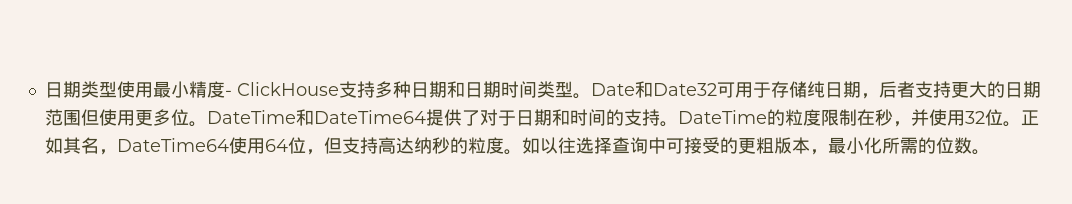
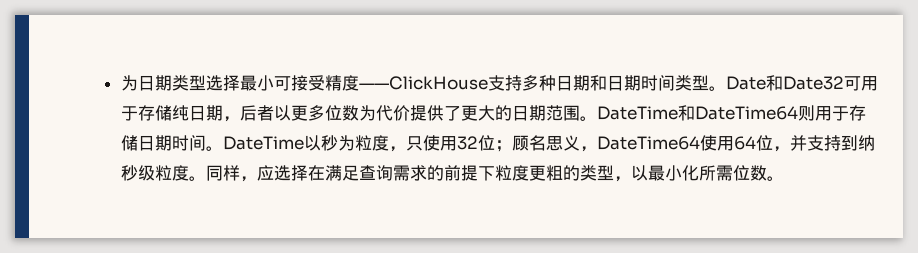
- 日期类型使用最小精度- ClickHouse支持多种日期和日期时间类型。
+ 为日期类型选择最小可接受精度——ClickHouse支持多种日期和日期时间类型。
- Date和Date32可用于存储纯日期，后者支持更大的日期范围但使用更多位。DateTime和DateTime64提供了对于日期和时间的支持。DateTime的粒度限制在秒，并使用32位。正如其名，DateTime64使用64位，但支持高达纳秒的粒度。如以往选择查询中可接受的更粗版本，最小化所需的位数。
+ Date和Date32可用于存储纯日期，后者以更多位数为代价提供了更大的日期范围。DateTime和DateTime64则用于存储日期时间。DateTime以秒为粒度，只使用32位；顾名思义，DateTime64使用64位，并支持到纳秒级粒度。同样，应选择在满足查询需求的前提下粒度更粗的类型，以最小化所需位数。

